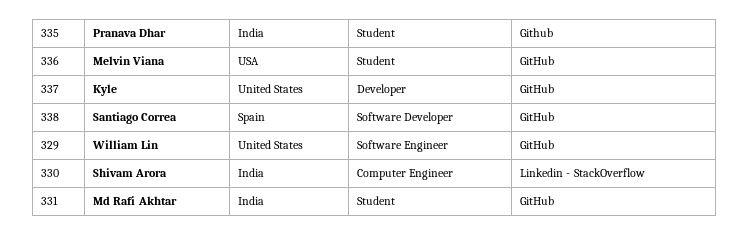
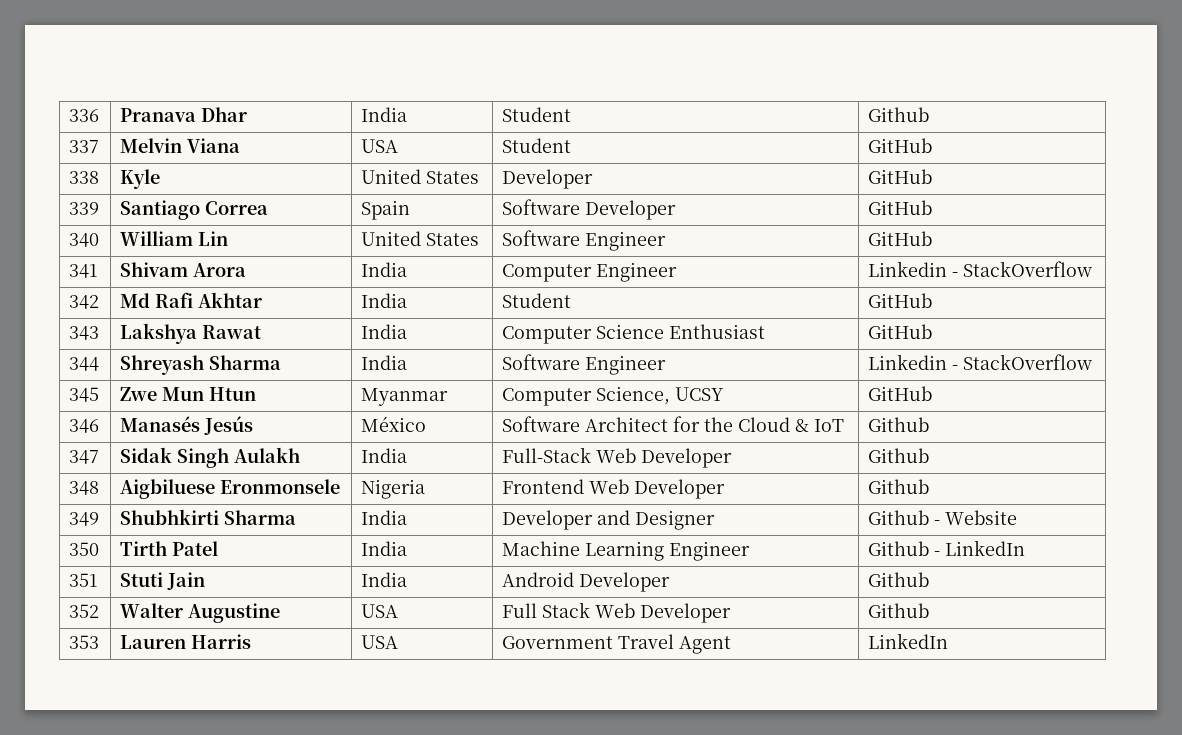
- 335 | Pranava Dhar | India | Student | Github
+ 336 | Pranava Dhar | India | Student | Github
- 336 | Melvin Viana | USA | Student | GitHub
+ 337 | Melvin Viana | USA | Student | GitHub
- 337 | Kyle | United States | Developer | GitHub
+ 338 | Kyle | United States | Developer | GitHub
- 338 | Santiago Correa | Spain | Software Developer | GitHub
+ 339 | Santiago Correa | Spain | Software Developer | GitHub
- 329 | William Lin | United States | Software Engineer | GitHub
+ 340 | William Lin | United States | Software Engineer | GitHub
- 330 | Shivam Arora | India | Computer Engineer | Linkedin - StackOverflow
+ 341 | Shivam Arora | India | Computer Engineer | Linkedin - StackOverflow
- 331 | Md Rafi Akhtar | India | Student | GitHub
+ 342 | Md Rafi Akhtar | India | Student | GitHub
+ 343 | Lakshya Rawat | India | Computer Science Enthusiast | GitHub
+ 344 | Shreyash Sharma | India | Software Engineer | Linkedin - StackOverflow
+ 345 | Zwe Mun Htun | Myanmar | Computer Science, UCSY | GitHub
+ 346 | Manasés Jesús | México | Software Architect for the Cloud & IoT | Github
+ 347 | Sidak Singh Aulakh | India | Full-Stack Web Developer | Github
+ 348 | Aigbiluese Eronmonsele | Nigeria | Frontend Web Developer | Github
+ 349 | Shubhkirti Sharma | India | Developer and Designer | Github - Website
+ 350 | Tirth Patel | India | Machine Learning Engineer | Github - LinkedIn
+ 351 | Stuti Jain | India | Android Developer | Github
+ 352 | Walter Augustine | USA | Full Stack Web Developer | Github
+ 353 | Lauren Harris | USA | Government Travel Agent | LinkedIn

